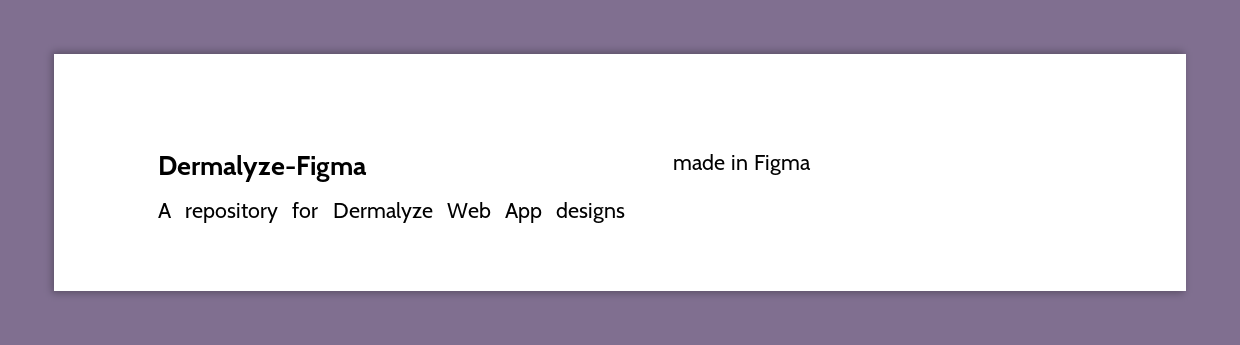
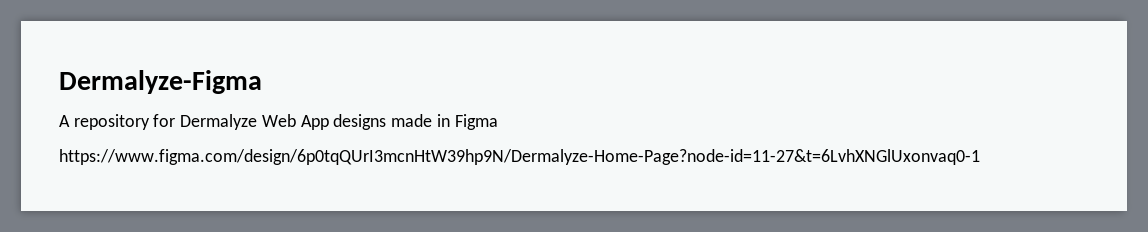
+ https://www.figma.com/design/6p0tqQUrI3mcnHtW39hp9N/Dermalyze-Home-Page?node-id=11-27&t=6LvhXNGlUxonvaq0-1

